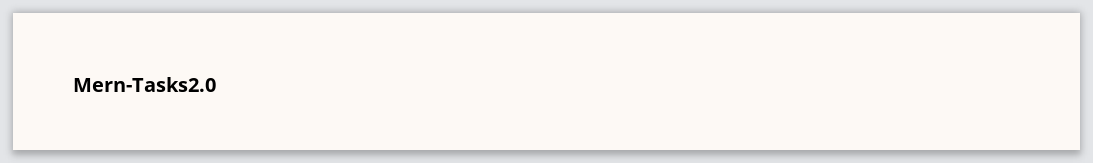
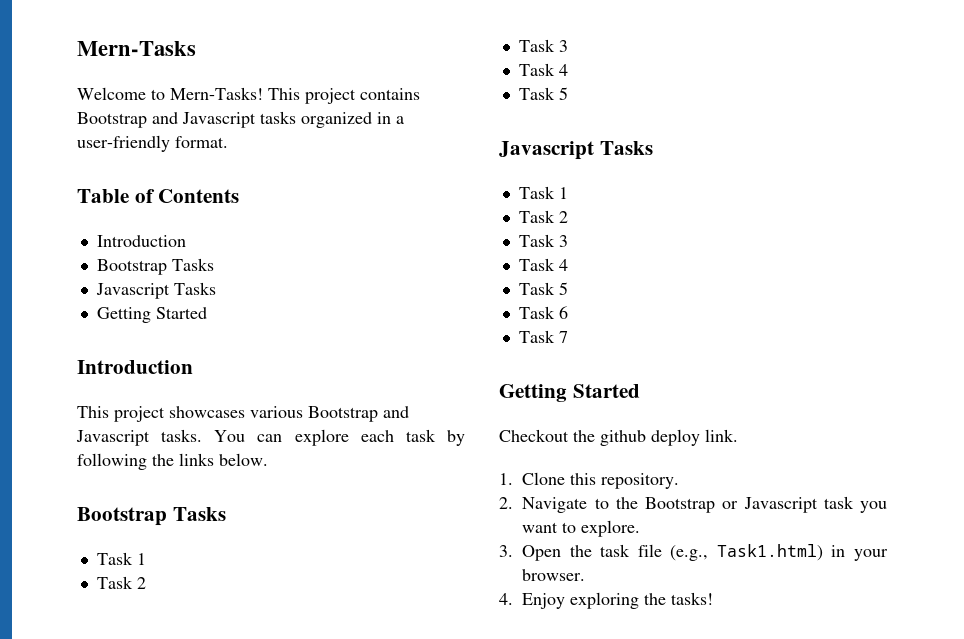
- Mern-Tasks2.0
+ Mern-Tasks
+ Welcome to Mern-Tasks! This project contains Bootstrap and Javascript tasks organized in a user-friendly format.
+ Table of Contents
+ Introduction
+ Bootstrap Tasks
+ Javascript Tasks
+ Getting Started
+ Introduction
+ This project showcases various Bootstrap and Javascript tasks. You can explore each task by following the links below.
+ Bootstrap Tasks
+ Task 1
+ Task 2
+ Task 3
+ Task 4
+ Task 5
+ Javascript Tasks
+ Task 1
+ Task 2
+ Task 3
+ Task 4
+ Task 5
+ Task 6
+ Task 7
+ Getting Started
+ Checkout the github deploy link.
+ 1. Clone this repository.
+ 2. Navigate to the Bootstrap or Javascript task you want to explore.
+ 3. Open the task file (e.g., Task1.html) in your browser.
+ 4. Enjoy exploring the tasks!

